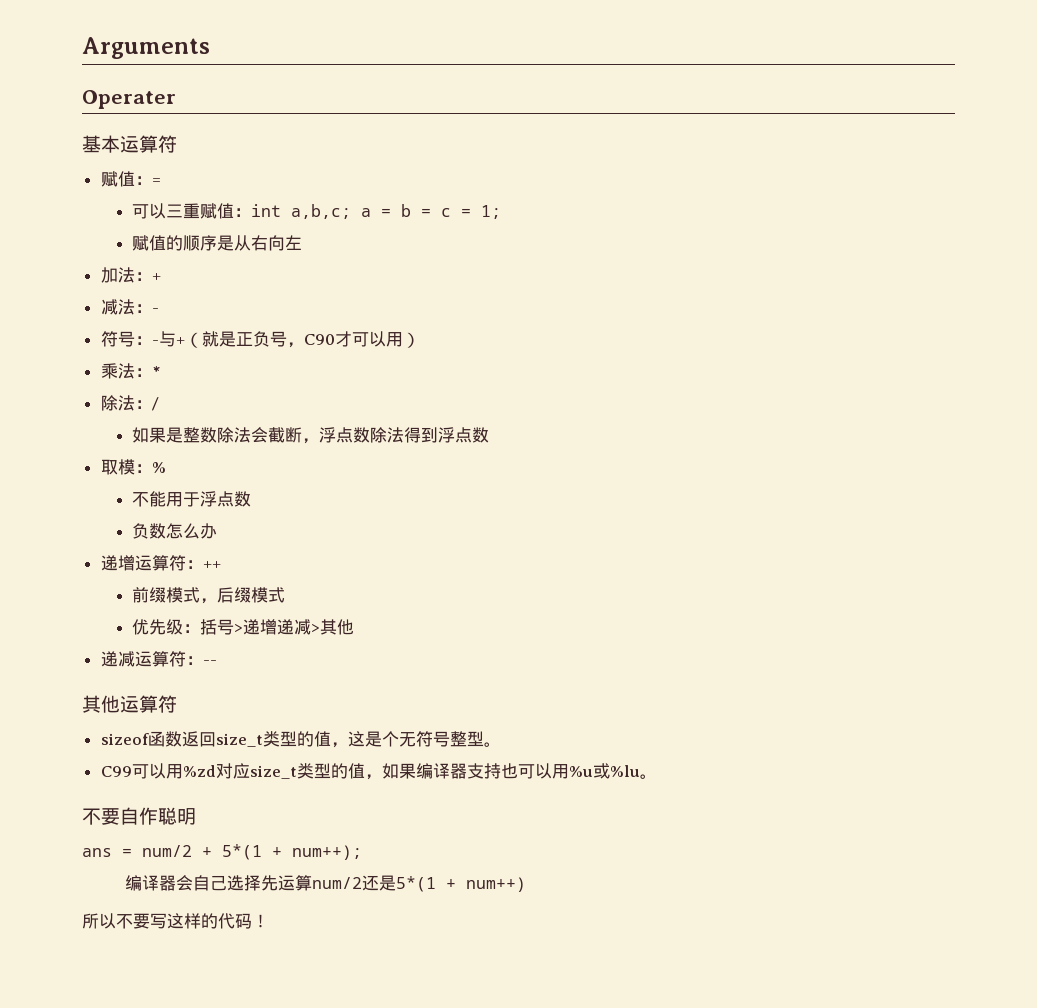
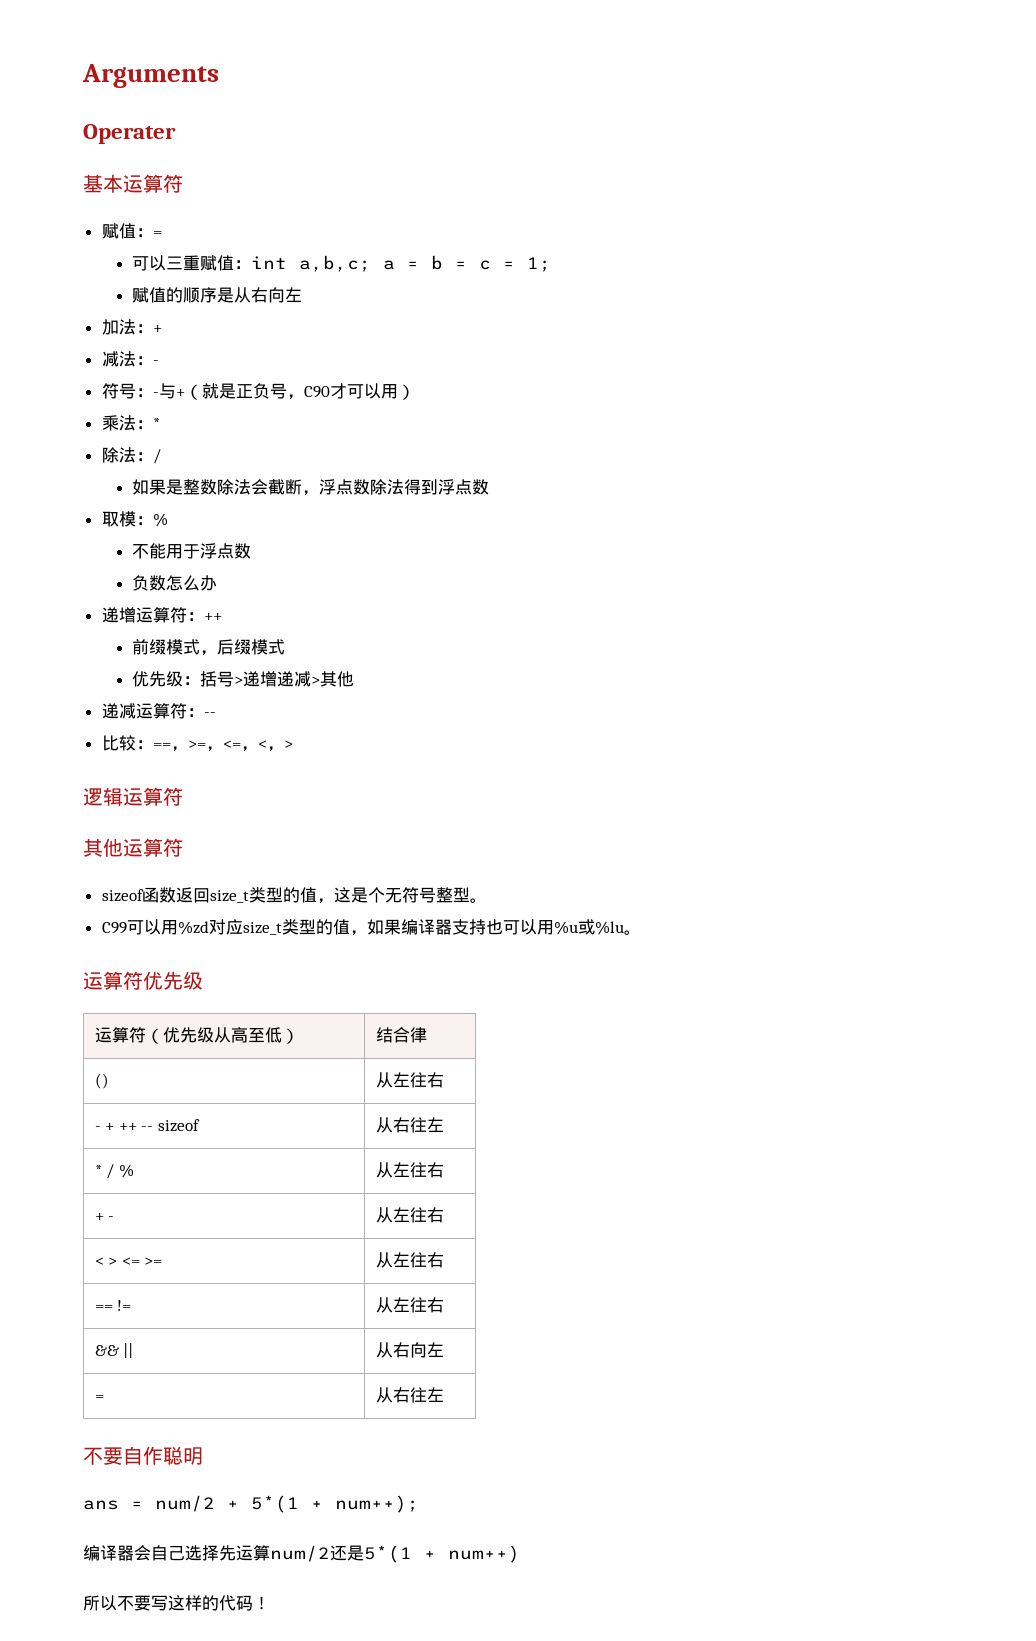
+ 比较：==，>=，<=，<，>
+ 逻辑运算符
+ 运算符优先级
+ 运算符（优先级从高至低） | 结合律
+ () | 从左往右
+ - + ++ -- sizeof | 从右往左
+ * / % | 从左往右
+ + - | 从左往右
+ < > <= >= | 从左往右
+ == != | 从左往右
+ && || | 从右向左
+ = | 从右往左

